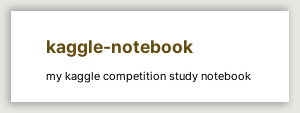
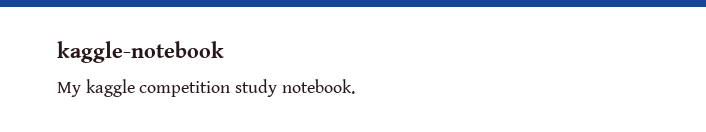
- my kaggle competition study notebook
+ My kaggle competition study notebook.

